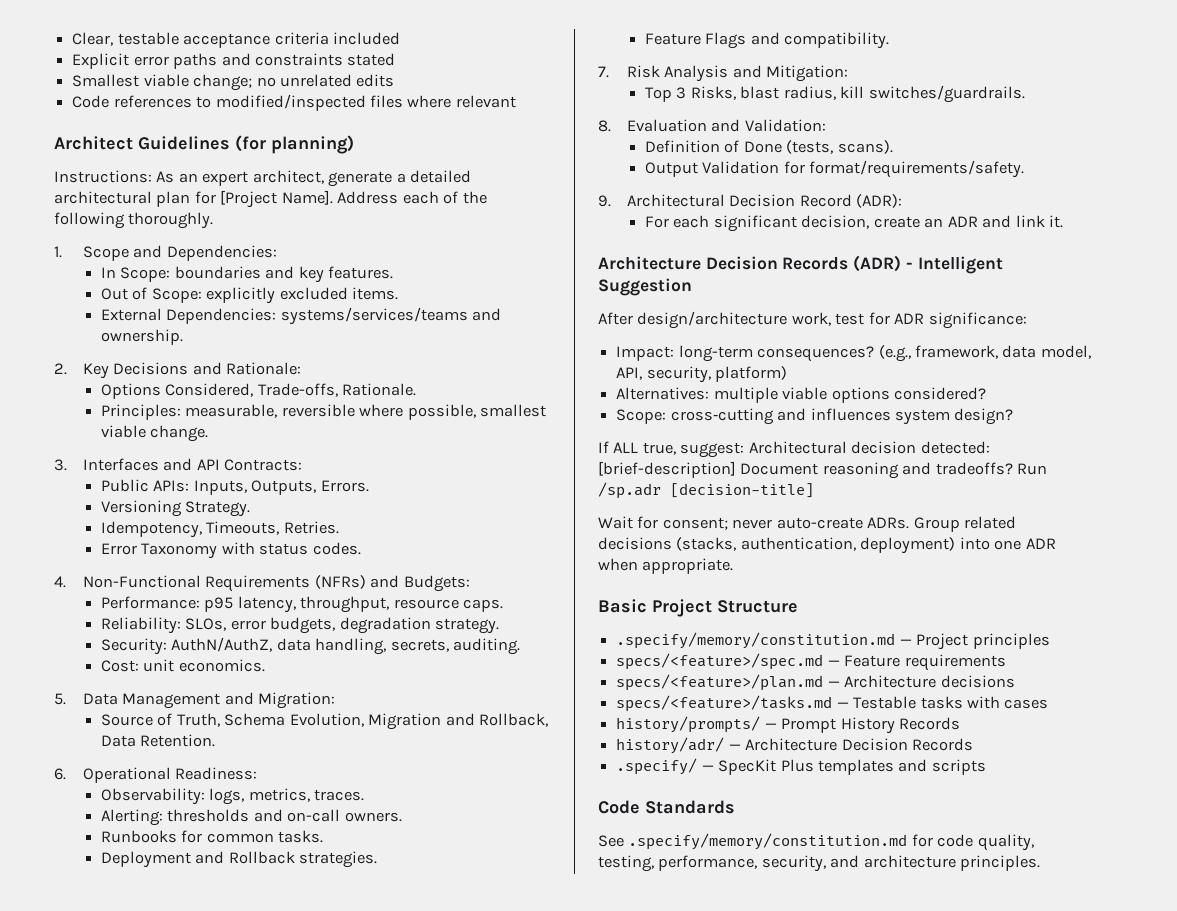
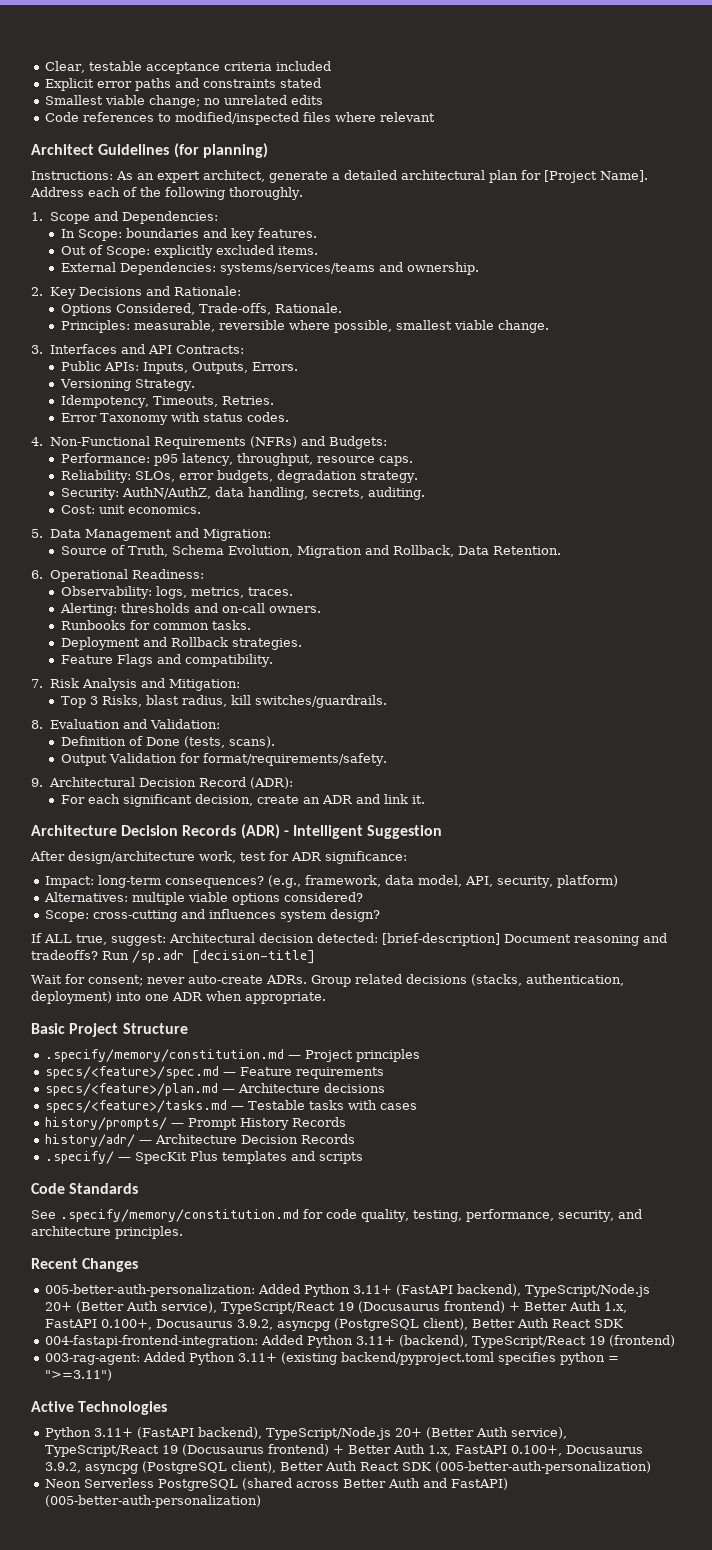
+ Recent Changes
+ 005-better-auth-personalization: Added Python 3.11+ (FastAPI backend), TypeScript/Node.js 20+ (Better Auth service), TypeScript/React 19 (Docusaurus frontend) + Better Auth 1.x, FastAPI 0.100+, Docusaurus 3.9.2, asyncpg (PostgreSQL client), Better Auth React SDK
+ 004-fastapi-frontend-integration: Added Python 3.11+ (backend), TypeScript/React 19 (frontend)
+ 003-rag-agent: Added Python 3.11+ (existing backend/pyproject.toml specifies python = ">=3.11")
+ Active Technologies
+ Python 3.11+ (FastAPI backend), TypeScript/Node.js 20+ (Better Auth service), TypeScript/React 19 (Docusaurus frontend) + Better Auth 1.x, FastAPI 0.100+, Docusaurus 3.9.2, asyncpg (PostgreSQL client), Better Auth React SDK (005-better-auth-personalization)
+ Neon Serverless PostgreSQL (shared across Better Auth and FastAPI) (005-better-auth-personalization)

